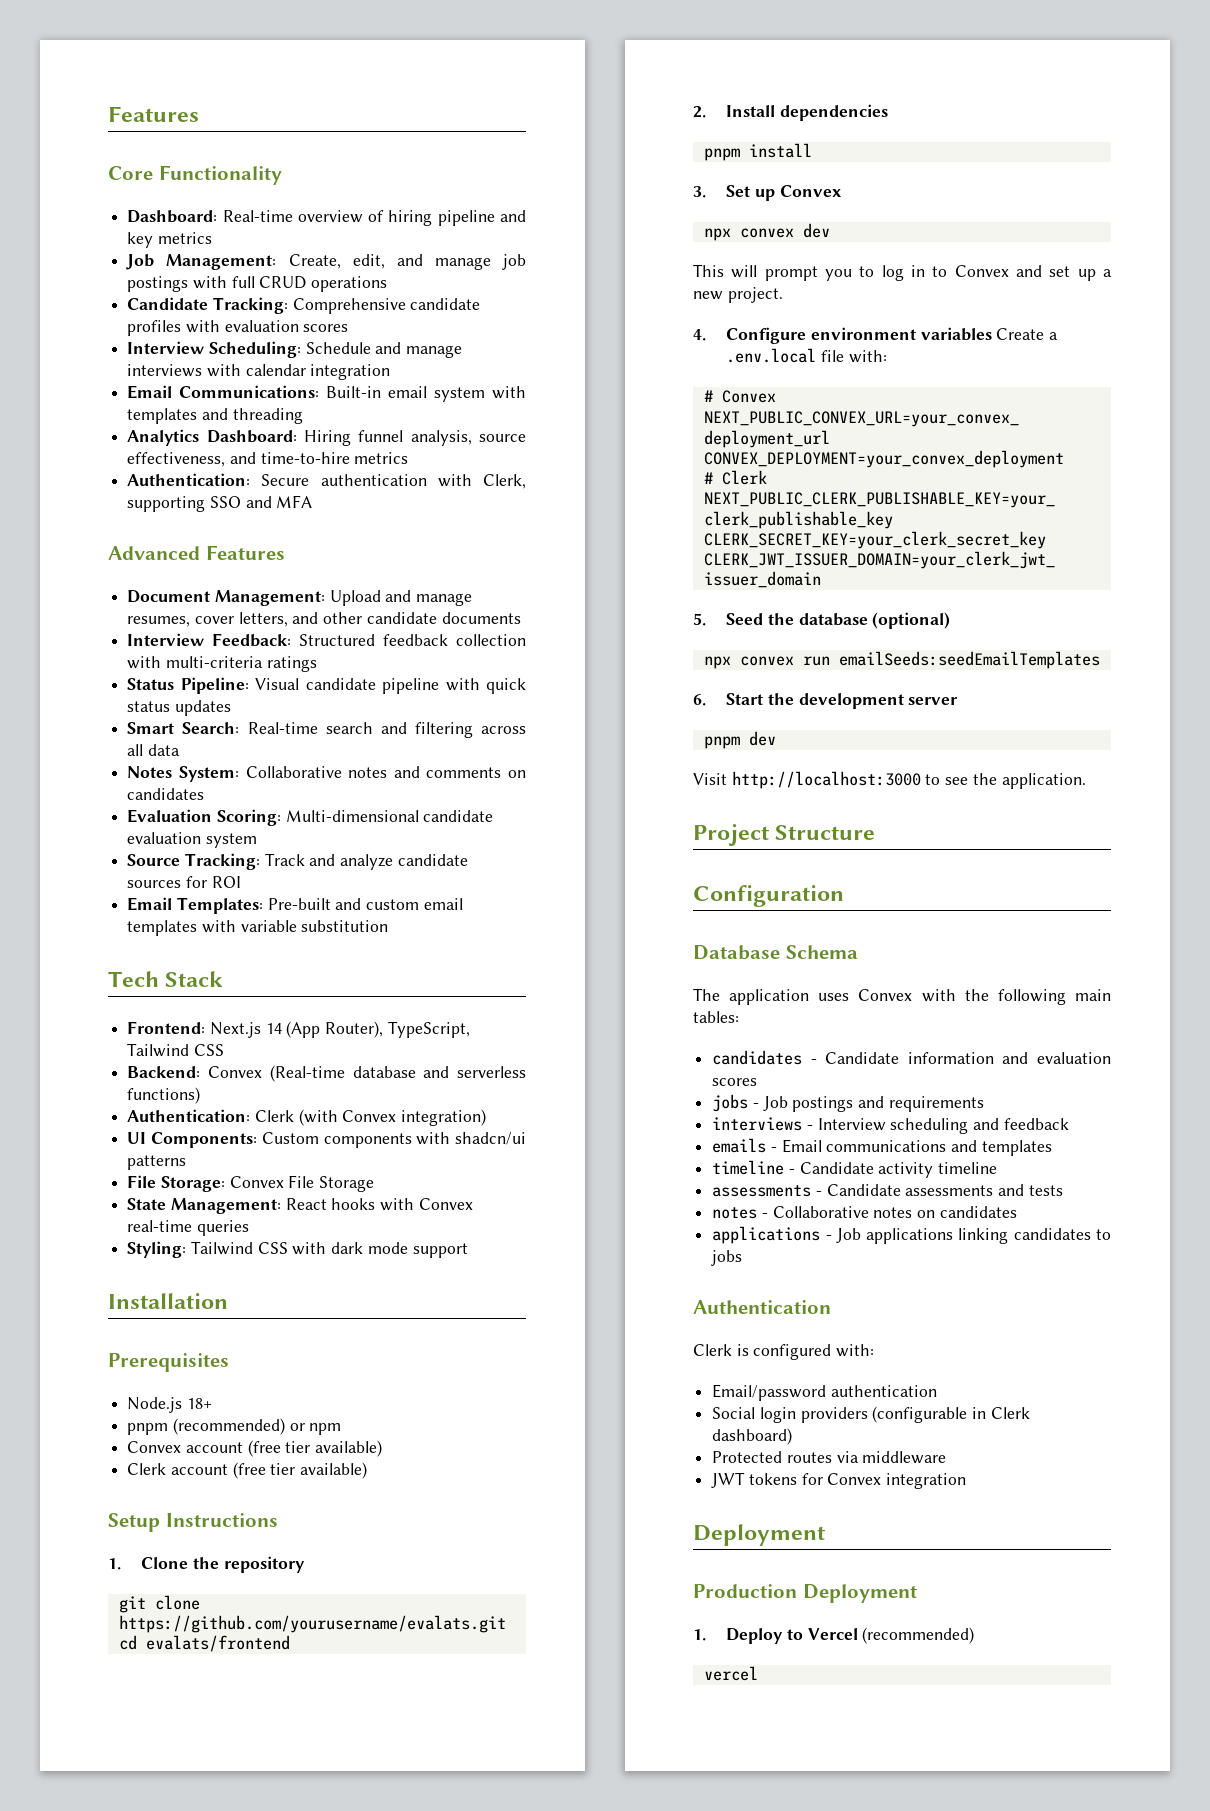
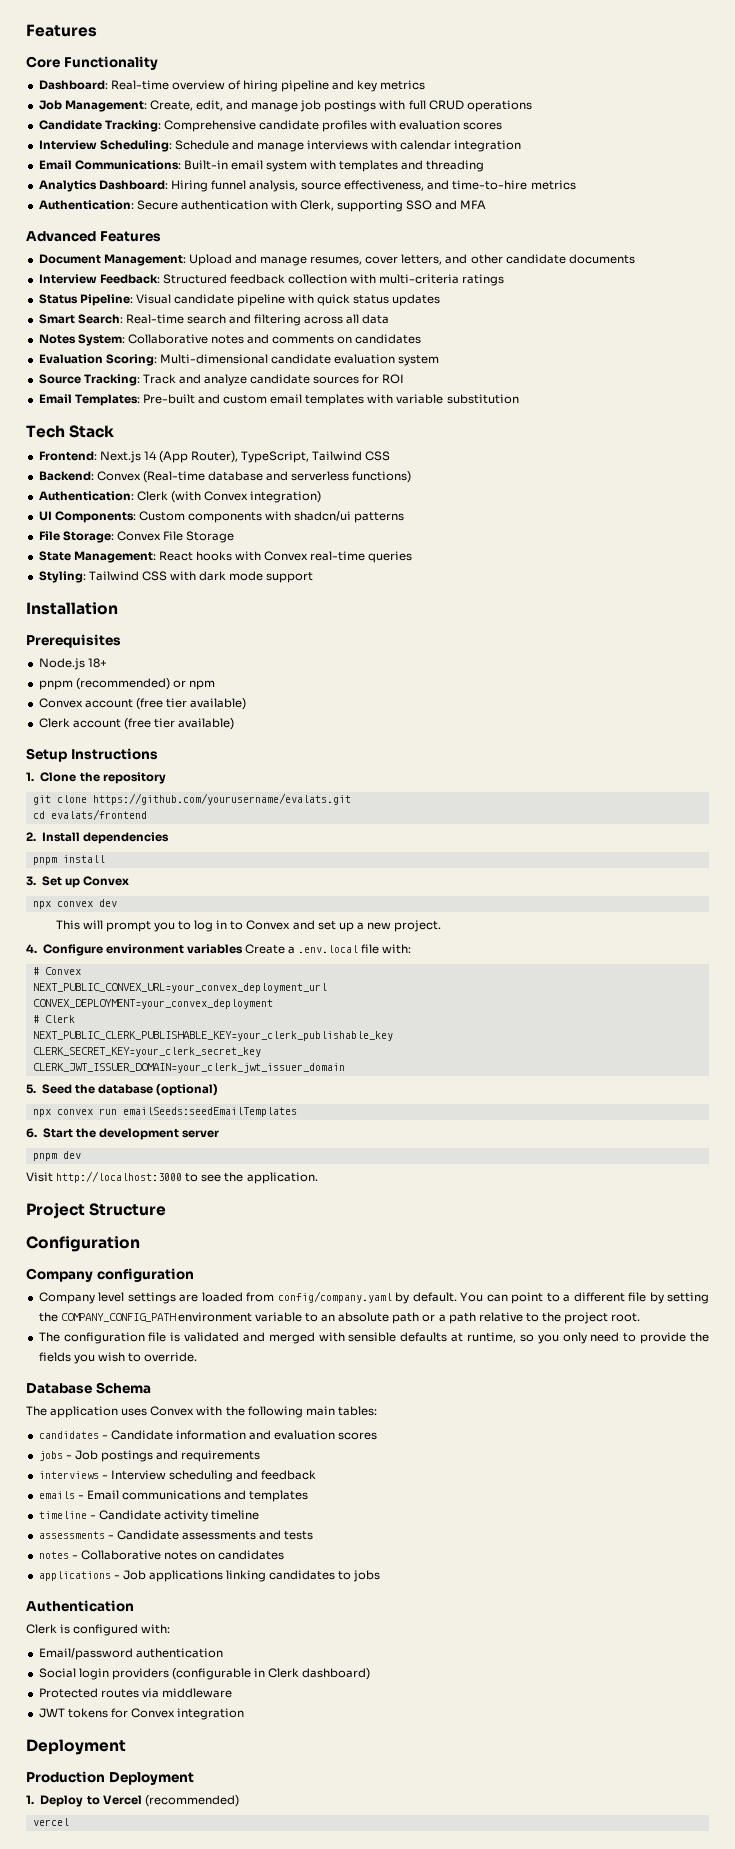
+ Company configuration
+ Company level settings are loaded from config/company.yaml by default. You can point to a different file by setting the COMPANY_CONFIG_PATH environment variable to an absolute path or a path relative to the project root.
+ The configuration file is validated and merged with sensible defaults at runtime, so you only need to provide the fields you wish to override.

